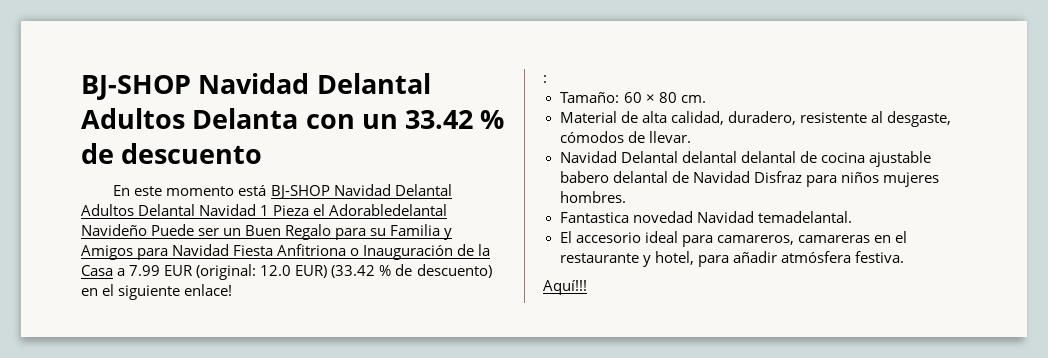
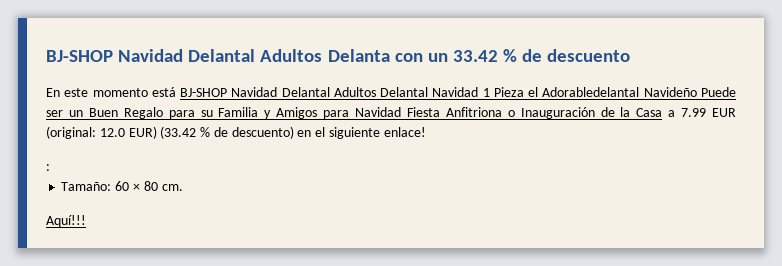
- Material de alta calidad, duradero, resistente al desgaste, cómodos de llevar.
- Navidad Delantal delantal delantal de cocina ajustable babero delantal de Navidad Disfraz para niños mujeres hombres.
- Fantastica novedad Navidad temadelantal.
- El accesorio ideal para camareros, camareras en el restaurante y hotel, para añadir atmósfera festiva.

